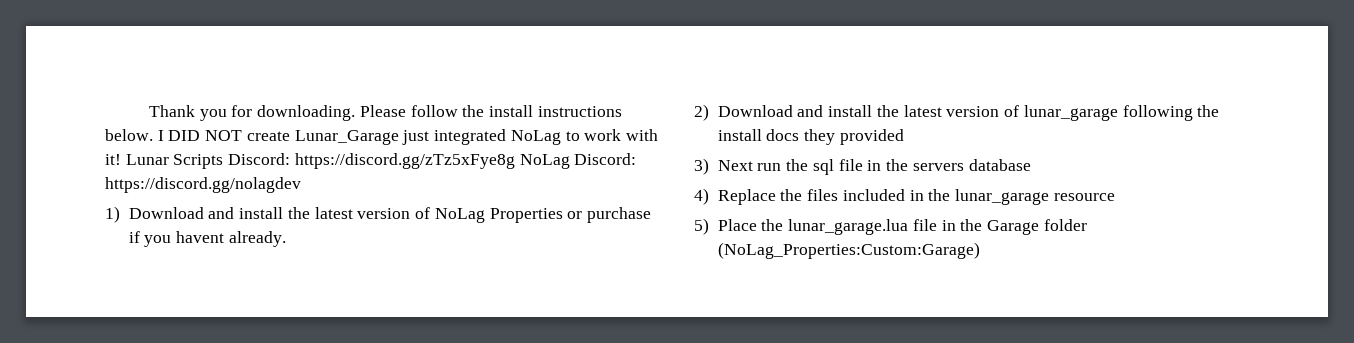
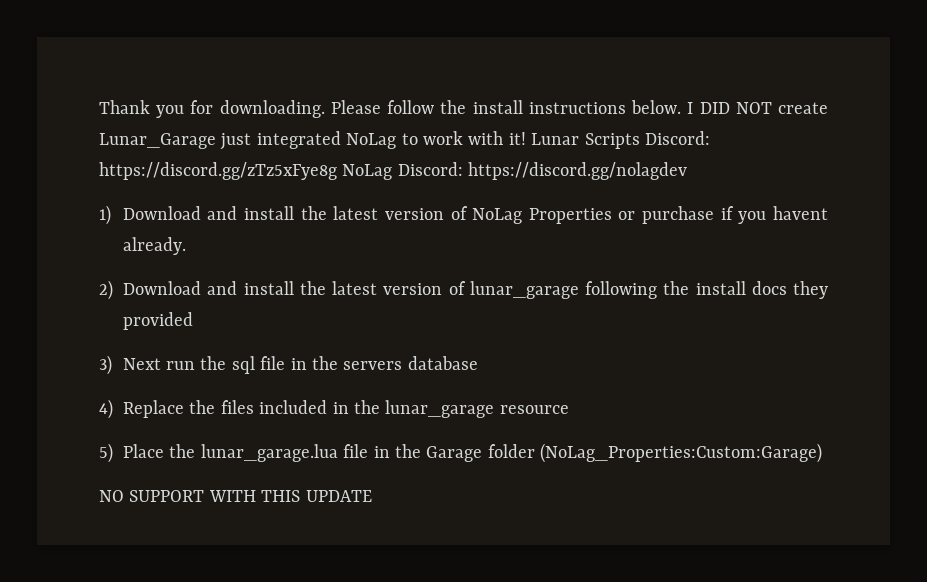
+ NO SUPPORT WITH THIS UPDATE

